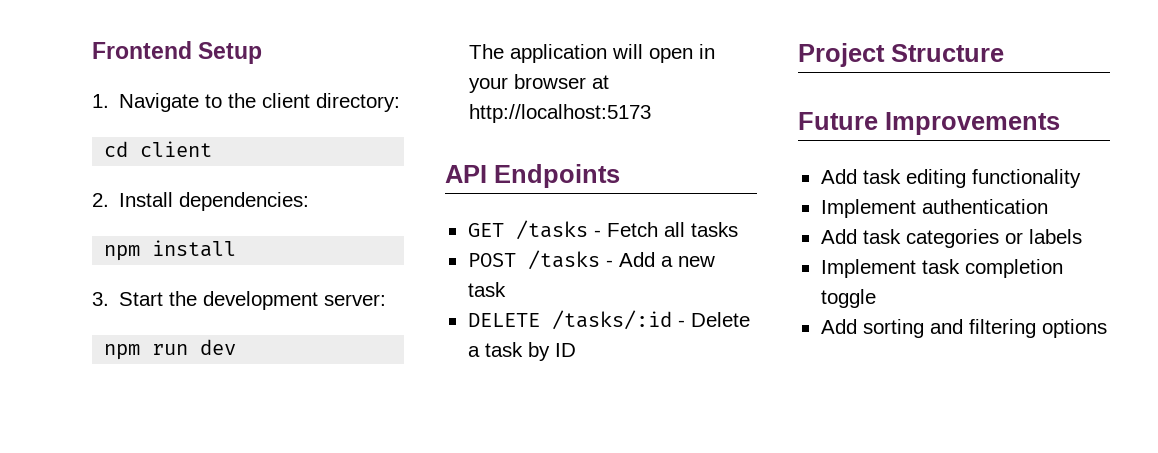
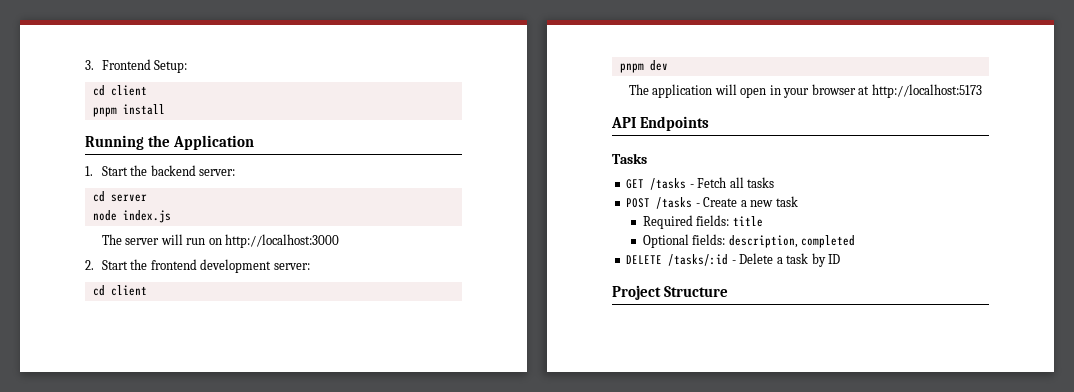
- Frontend Setup
- 1. Navigate to the client directory:
+ 3. Frontend Setup:
  cd client
- 2. Install dependencies:
- npm install
- 3. Start the development server:
- npm run dev
+ pnpm install
+ Running the Application
+ 1. Start the backend server:
+ cd server
+ node index.js
+ The server will run on http://localhost:3000
+ 2. Start the frontend development server:
+ cd client
+ pnpm dev
+ Tasks
- POST /tasks - Add a new task
+ POST /tasks - Create a new task
+ Required fields: title
+ Optional fields: description, completed
- Future Improvements
- Add task editing functionality
- Implement authentication
- Add task categories or labels
- Implement task completion toggle
- Add sorting and filtering options

